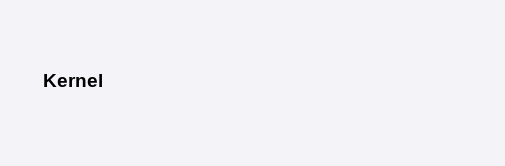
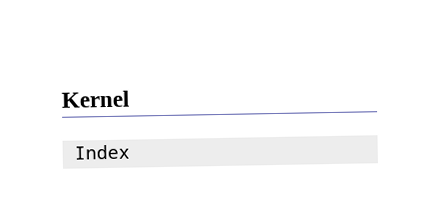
+ Index

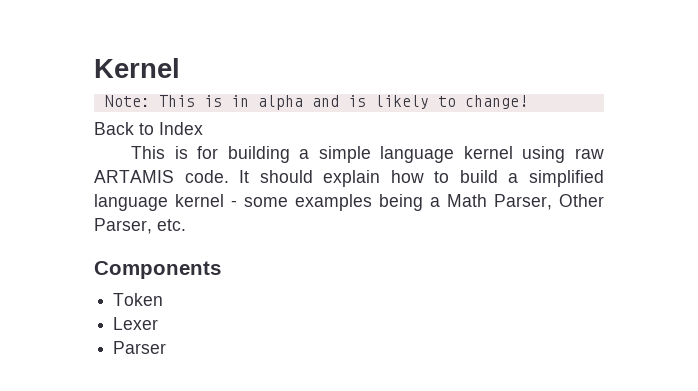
- Index
+ Note: This is in alpha and is likely to change!
+ Back to Index
+ This is for building a simple language kernel using raw ARTAMIS code. It should explain how to build a simplified language kernel - some examples being a Math Parser, Other Parser, etc.
+ Components
+ Token
+ Lexer
+ Parser

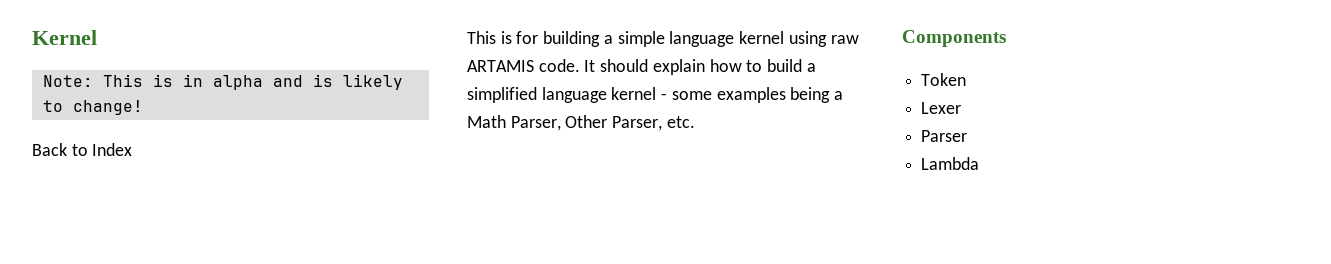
+ Lambda

